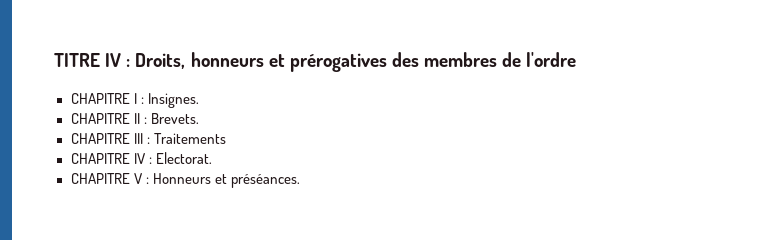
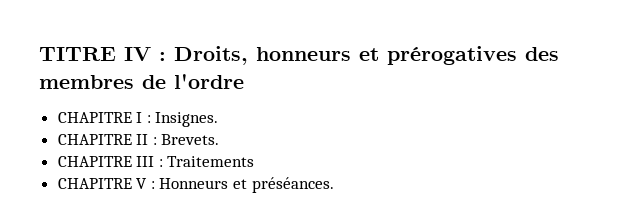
- CHAPITRE IV : Electorat.

